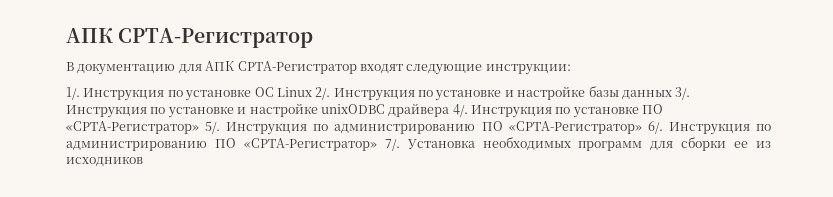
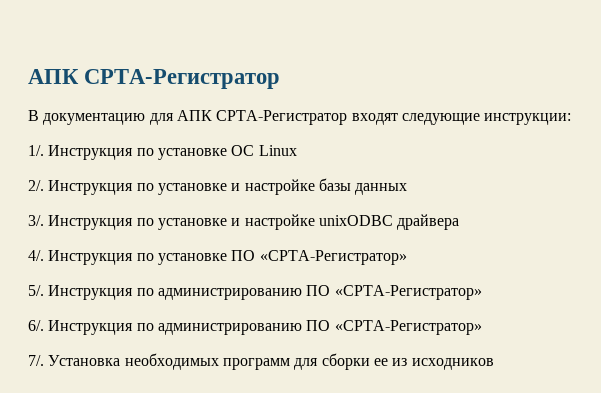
- Инструкция по установке ОС Linux 2/.
+ Инструкция по установке ОС Linux
+ 2/.
- Инструкция по установке и настройке базы данных 3/.
+ Инструкция по установке и настройке базы данных
+ 3/.
- Инструкция по установке и настройке unixODBC драйвера 4/.
+ Инструкция по установке и настройке unixODBC драйвера
+ 4/.
- Инструкция по установке ПО «СРТА-Регистратор» 5/. Инструкция по администрированию ПО «СРТА-Регистратор» 6/. Инструкция по администрированию ПО «СРТА-Регистратор» 7/.
+ Инструкция по установке ПО «СРТА-Регистратор»
+ 5/. Инструкция по администрированию ПО «СРТА-Регистратор»
+ 6/. Инструкция по администрированию ПО «СРТА-Регистратор»
+ 7/.

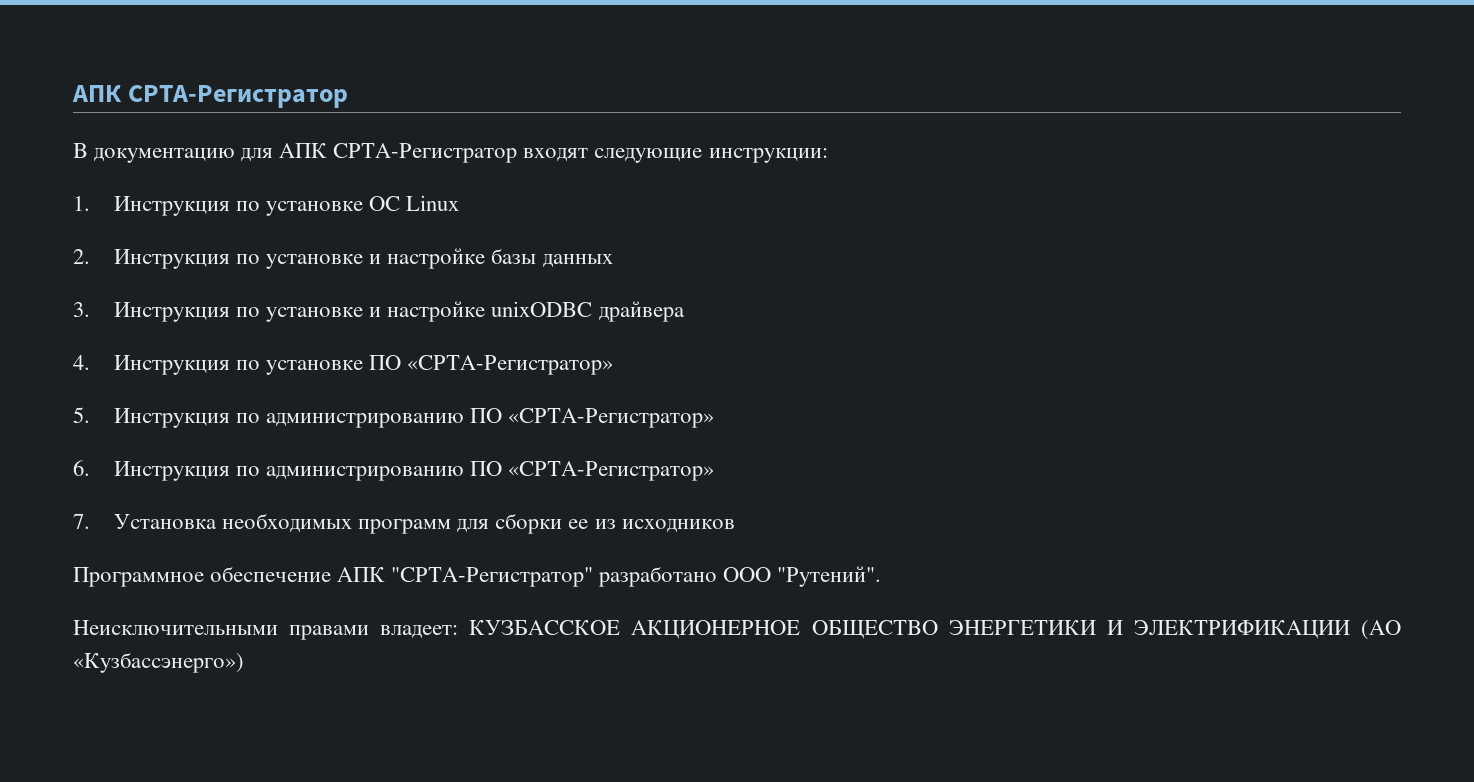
- 1/. Инструкция по установке ОС Linux
+ 1. Инструкция по установке ОС Linux
- 2/. Инструкция по установке и настройке базы данных
+ 2. Инструкция по установке и настройке базы данных
- 3/. Инструкция по установке и настройке unixODBC драйвера
+ 3. Инструкция по установке и настройке unixODBC драйвера
- 4/. Инструкция по установке ПО «СРТА-Регистратор»
+ 4. Инструкция по установке ПО «СРТА-Регистратор»
- 5/. Инструкция по администрированию ПО «СРТА-Регистратор»
- 6/. Инструкция по администрированию ПО «СРТА-Регистратор»
- 7/. Установка необходимых программ для сборки ее из исходников
+ 5. Инструкция по администрированию ПО «СРТА-Регистратор»
+ 6. Инструкция по администрированию ПО «СРТА-Регистратор»
+ 7. Установка необходимых программ для сборки ее из исходников
+ Программное обеспечение АПК "СРТА-Регистратор" разработано ООО "Рутений".
+ Неисключительными правами владеет: КУЗБАССКОЕ АКЦИОНЕРНОЕ ОБЩЕСТВО ЭНЕРГЕТИКИ И ЭЛЕКТРИФИКАЦИИ (АО «Кузбассэнерго»)

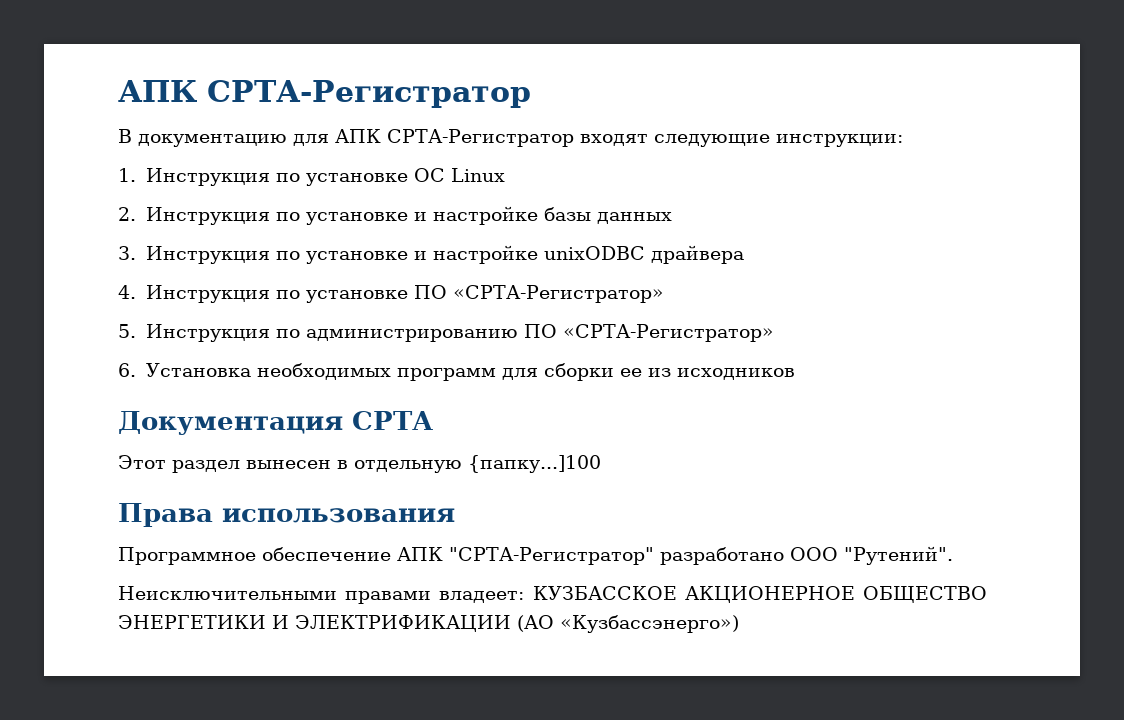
- 6. Инструкция по администрированию ПО «СРТА-Регистратор»
- 7. Установка необходимых программ для сборки ее из исходников
+ 6. Установка необходимых программ для сборки ее из исходников
+ Документация СРТА
+ Этот раздел вынесен в отдельную {папку...]100
+ Права использования

